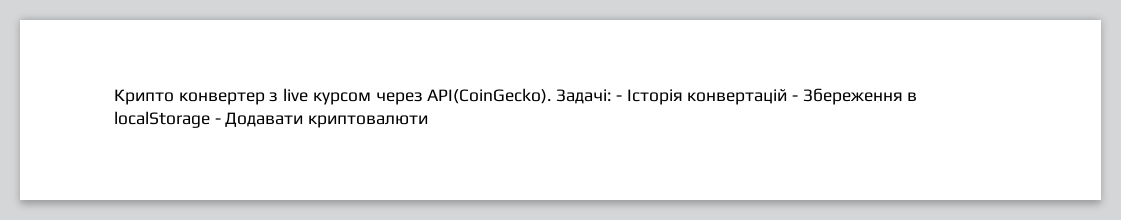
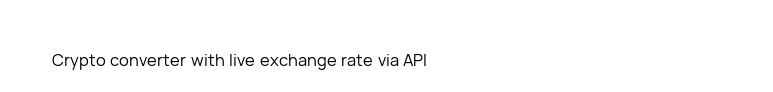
- Крипто конвертер з live курсом через АРІ(CoinGecko). Задачі: - Історія конвертацій - Збереження в localStorage - Додавати криптовалюти
+ Crypto converter with live exchange rate via API

